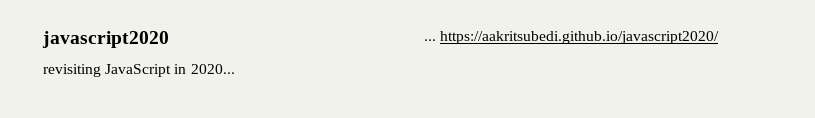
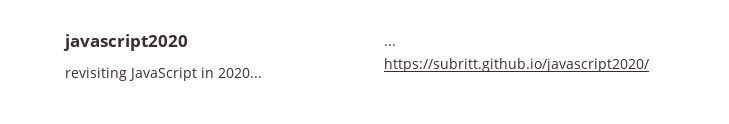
- ... https://aakritsubedi.github.io/javascript2020/
+ ... https://subritt.github.io/javascript2020/

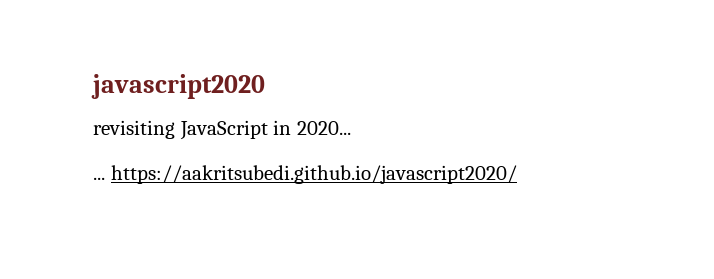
- ... https://subritt.github.io/javascript2020/
+ ... https://aakritsubedi.github.io/javascript2020/

